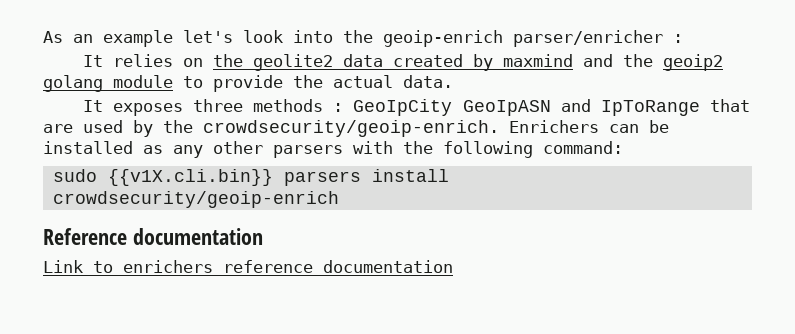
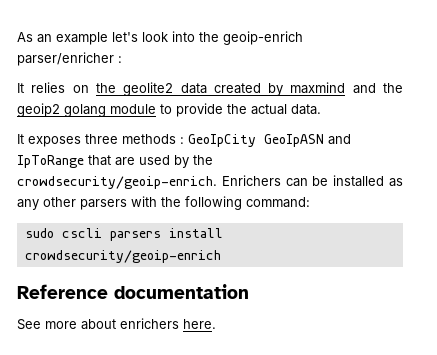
- sudo {{v1X.cli.bin}} parsers install crowdsecurity/geoip-enrich
+ sudo cscli parsers install crowdsecurity/geoip-enrich
- Link to enrichers reference documentation
+ See more about enrichers here.

